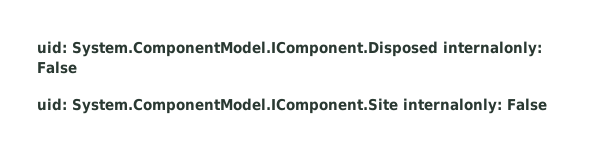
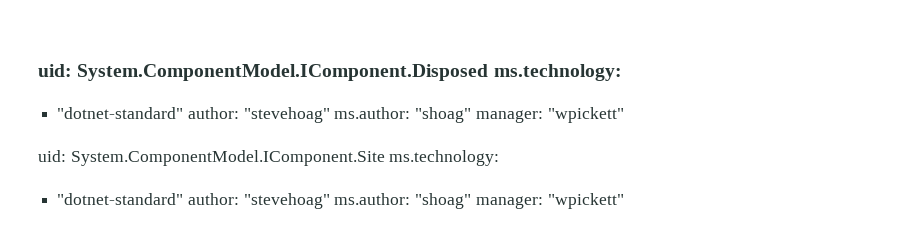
- uid: System.ComponentModel.IComponent.Disposed internalonly: False
- uid: System.ComponentModel.IComponent.Site internalonly: False
+ uid: System.ComponentModel.IComponent.Disposed ms.technology:
+ "dotnet-standard" author: "stevehoag" ms.author: "shoag" manager: "wpickett"
+ uid: System.ComponentModel.IComponent.Site ms.technology:
+ "dotnet-standard" author: "stevehoag" ms.author: "shoag" manager: "wpickett"

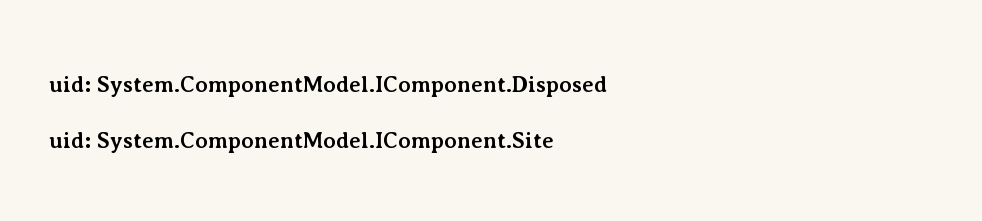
- uid: System.ComponentModel.IComponent.Disposed ms.technology:
- "dotnet-standard" author: "stevehoag" ms.author: "shoag" manager: "wpickett"
- uid: System.ComponentModel.IComponent.Site ms.technology:
- "dotnet-standard" author: "stevehoag" ms.author: "shoag" manager: "wpickett"
+ uid: System.ComponentModel.IComponent.Disposed
+ uid: System.ComponentModel.IComponent.Site

